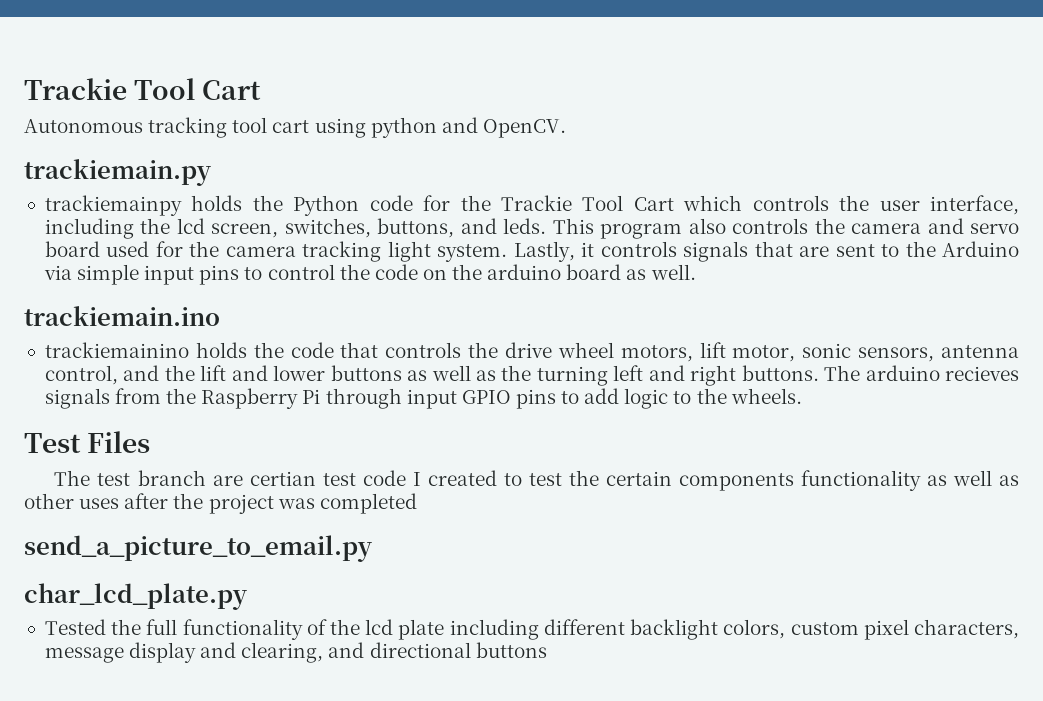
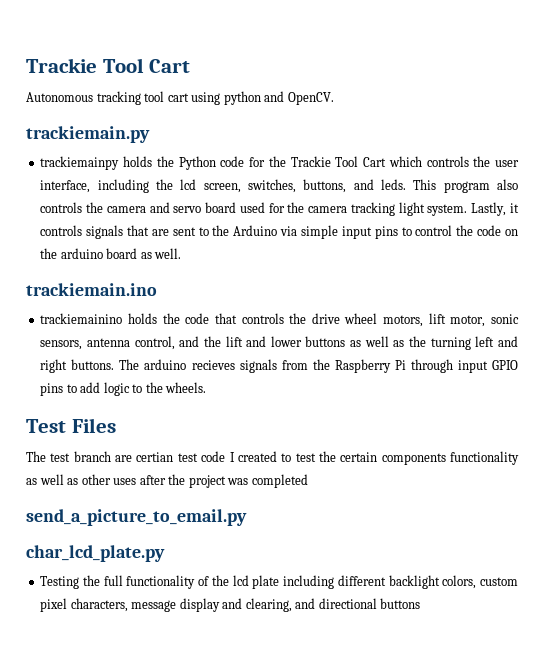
- Tested the full functionality of the lcd plate including different backlight colors, custom pixel characters, message display and clearing, and directional buttons
+ Testing the full functionality of the lcd plate including different backlight colors, custom pixel characters, message display and clearing, and directional buttons

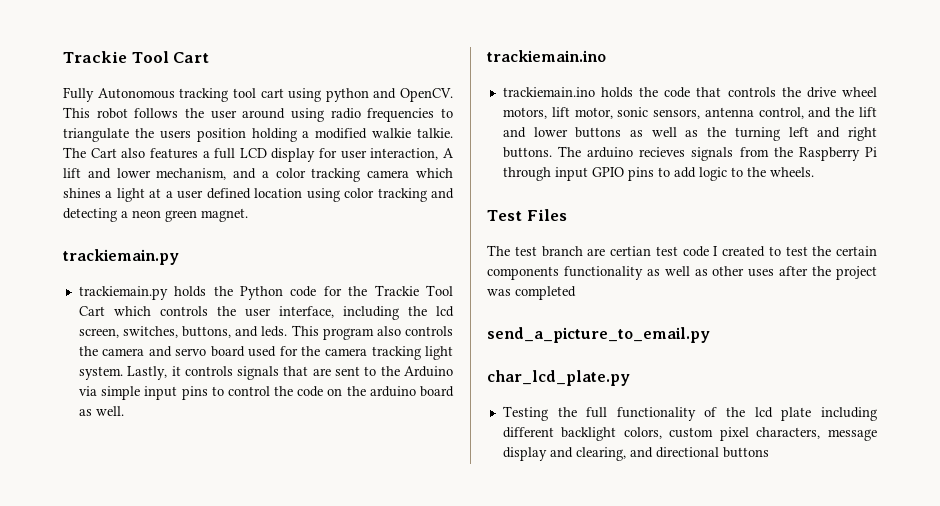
- Autonomous tracking tool cart using python and OpenCV.
+ Fully Autonomous tracking tool cart using python and OpenCV. This robot follows the user around using radio frequencies to triangulate the users position holding a modified walkie talkie. The Cart also features a full LCD display for user interaction, A lift and lower mechanism, and a color tracking camera which shines a light at a user defined location using color tracking and detecting a neon green magnet.
- trackiemainpy holds the Python code for the Trackie Tool Cart which controls the user interface, including the lcd screen, switches, buttons, and leds.
+ trackiemain.py holds the Python code for the Trackie Tool Cart which controls the user interface, including the lcd screen, switches, buttons, and leds.
- trackiemainino holds the code that controls the drive wheel motors, lift motor, sonic sensors, antenna control, and the lift and lower buttons as well as the turning left and right buttons.
+ trackiemain.ino holds the code that controls the drive wheel motors, lift motor, sonic sensors, antenna control, and the lift and lower buttons as well as the turning left and right buttons.

